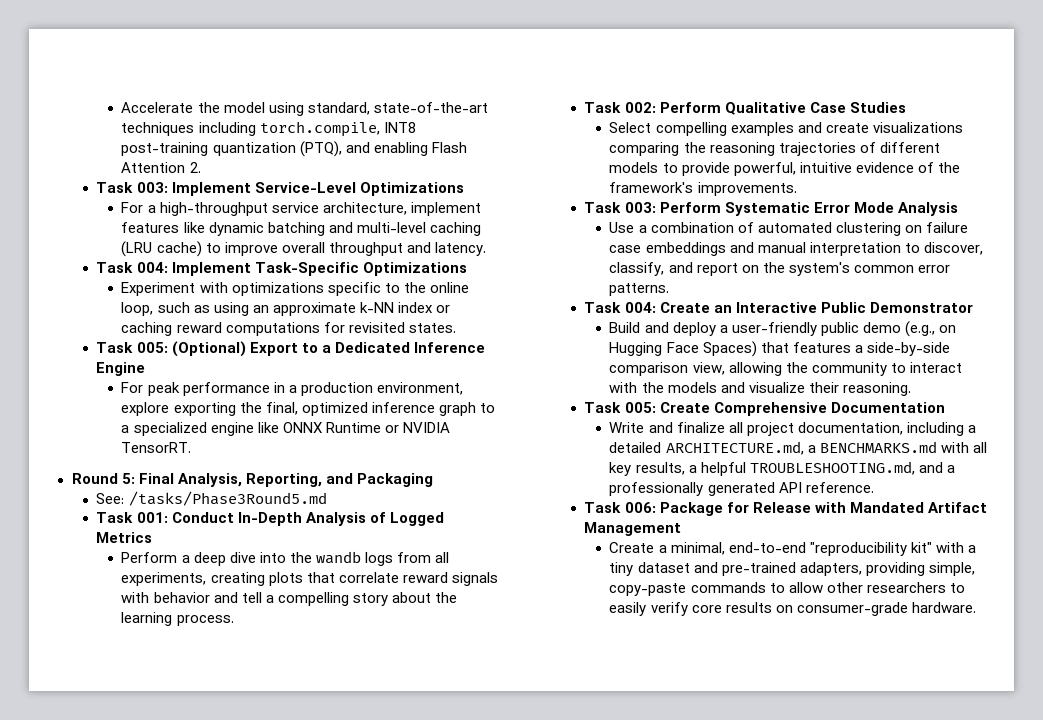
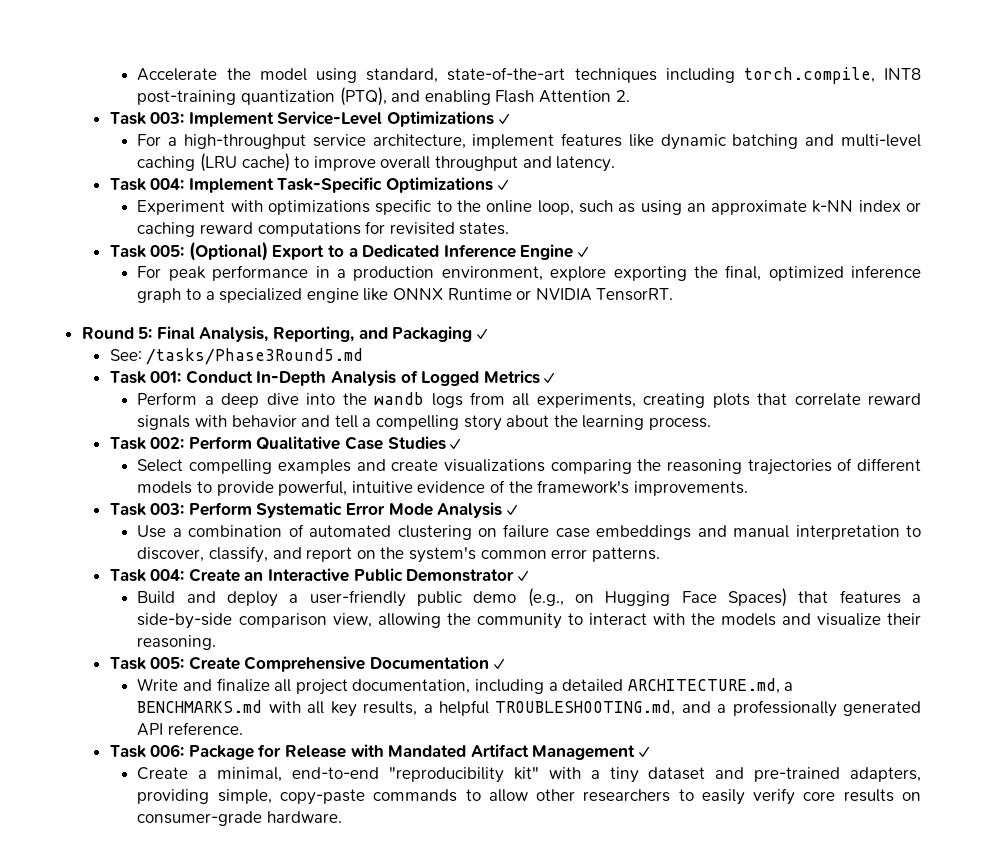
- Task 003: Implement Service-Level Optimizations
+ Task 003: Implement Service-Level Optimizations ✓
- Task 004: Implement Task-Specific Optimizations
+ Task 004: Implement Task-Specific Optimizations ✓
- Task 005: (Optional) Export to a Dedicated Inference Engine
+ Task 005: (Optional) Export to a Dedicated Inference Engine ✓
- Round 5: Final Analysis, Reporting, and Packaging
+ Round 5: Final Analysis, Reporting, and Packaging ✓
- Task 001: Conduct In-Depth Analysis of Logged Metrics
+ Task 001: Conduct In-Depth Analysis of Logged Metrics ✓
- Task 002: Perform Qualitative Case Studies
+ Task 002: Perform Qualitative Case Studies ✓
- Task 003: Perform Systematic Error Mode Analysis
+ Task 003: Perform Systematic Error Mode Analysis ✓
- Task 004: Create an Interactive Public Demonstrator
+ Task 004: Create an Interactive Public Demonstrator ✓
- Task 005: Create Comprehensive Documentation
+ Task 005: Create Comprehensive Documentation ✓
- Task 006: Package for Release with Mandated Artifact Management
+ Task 006: Package for Release with Mandated Artifact Management ✓

